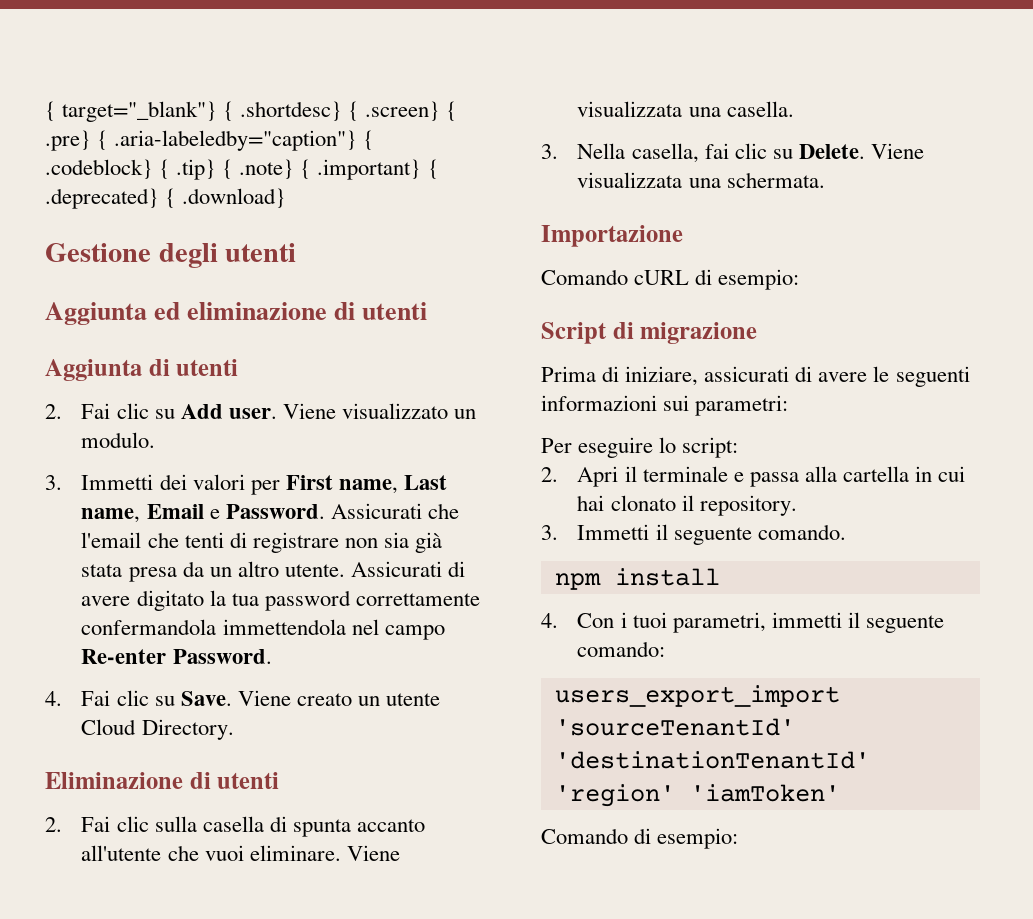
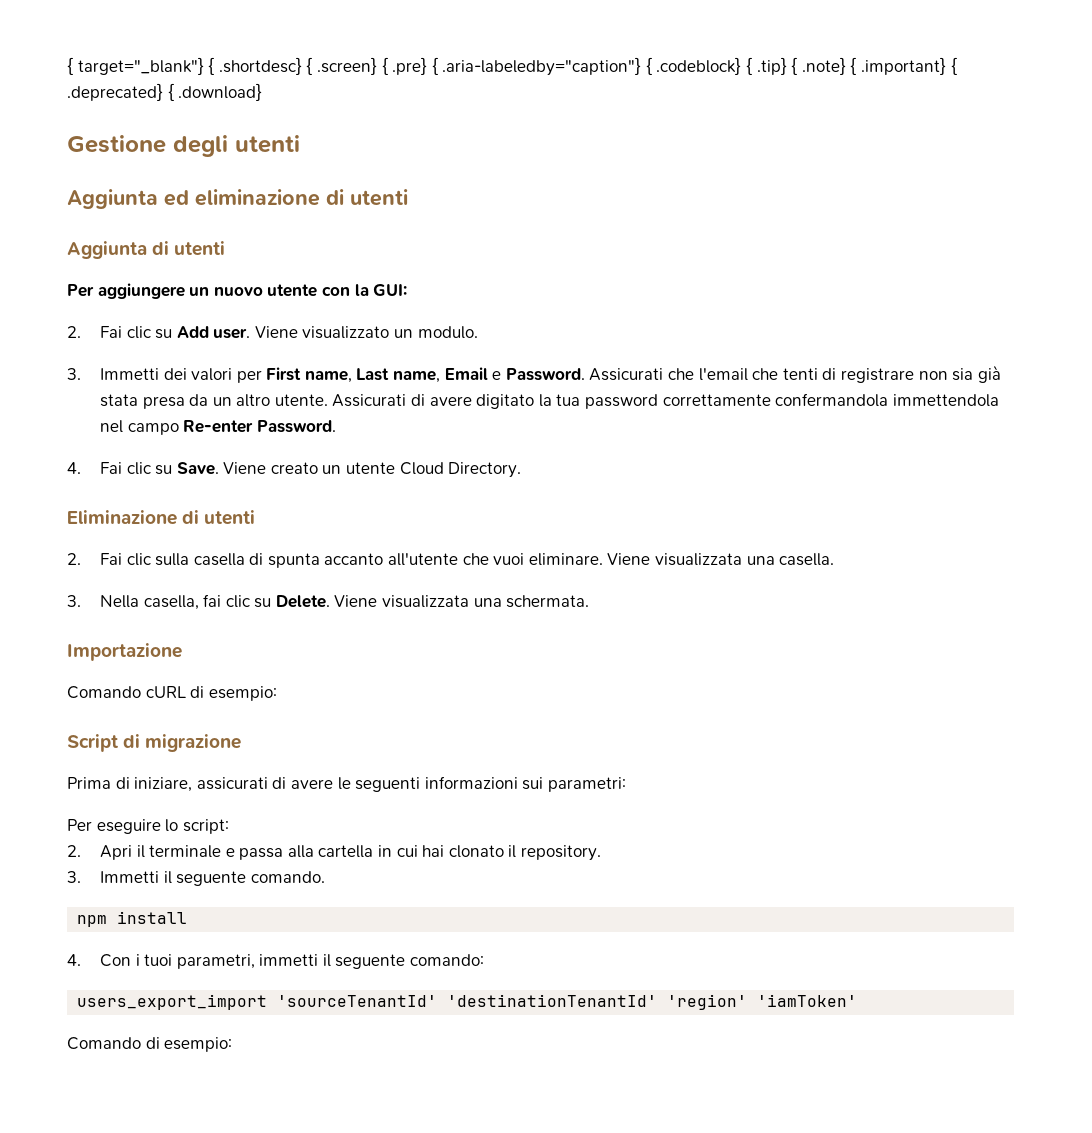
+ Per aggiungere un nuovo utente con la GUI:

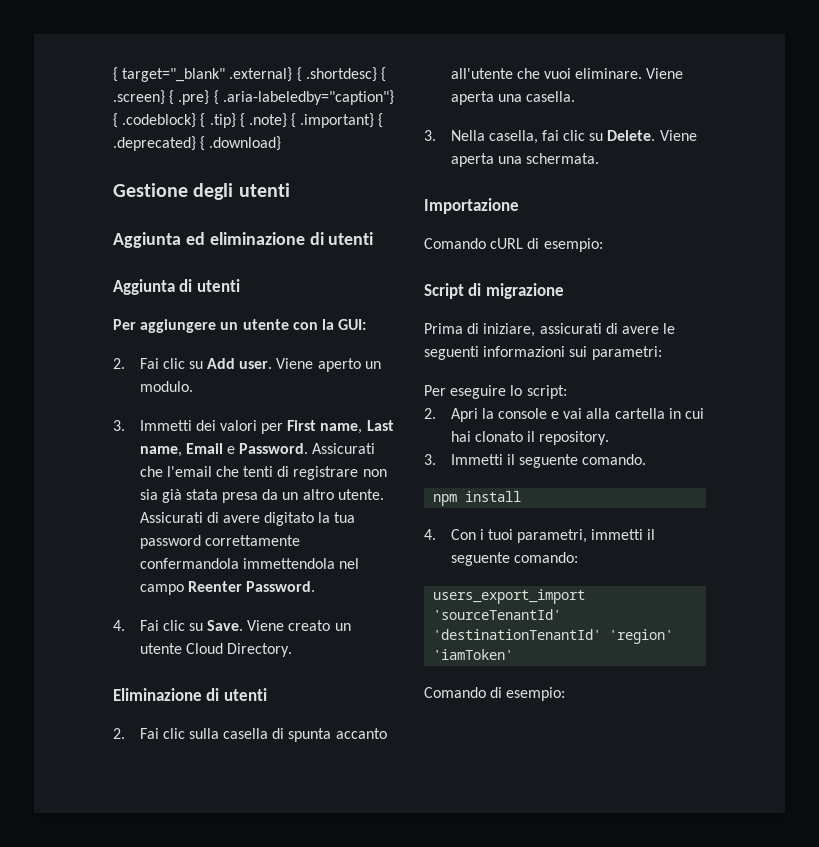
- { target="_blank"} { .shortdesc} { .screen} { .pre} { .aria-labeledby="caption"} { .codeblock} { .tip} { .note} { .important} { .deprecated} { .download}
+ { target="_blank" .external} { .shortdesc} { .screen} { .pre} { .aria-labeledby="caption"} { .codeblock} { .tip} { .note} { .important} { .deprecated} { .download}
- Per aggiungere un nuovo utente con la GUI:
+ Per aggiungere un utente con la GUI:
- Viene visualizzato un modulo.
+ Viene aperto un modulo.
- Assicurati di avere digitato la tua password correttamente confermandola immettendola nel campo Re-enter Password.
+ Assicurati di avere digitato la tua password correttamente confermandola immettendola nel campo Reenter Password.
- Viene visualizzata una casella.
+ Viene aperta una casella.
- Viene visualizzata una schermata.
+ Viene aperta una schermata.
- 2. Apri il terminale e passa alla cartella in cui hai clonato il repository.
+ 2. Apri la console e vai alla cartella in cui hai clonato il repository.

